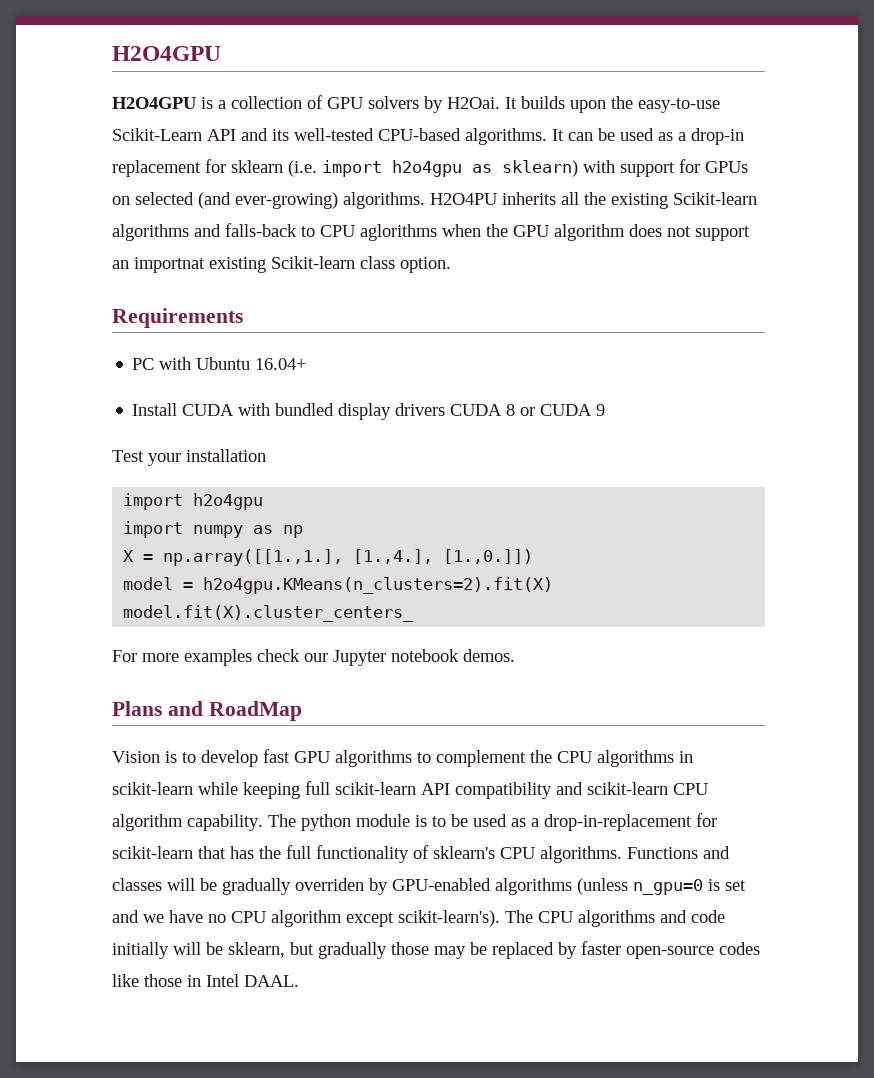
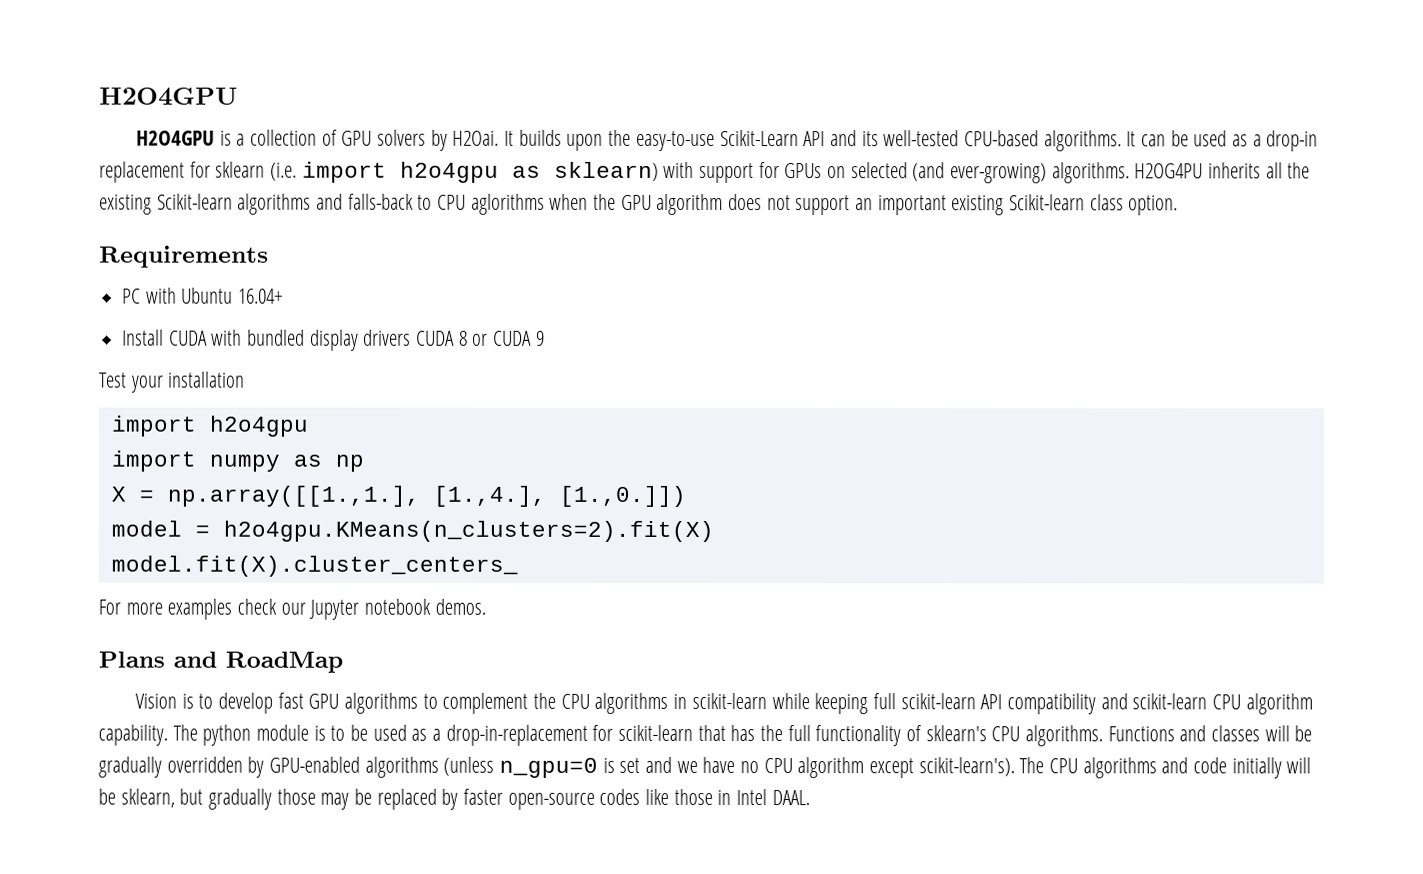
- H2O4PU inherits all the existing Scikit-learn algorithms and falls-back to CPU aglorithms when the GPU algorithm does not support an importnat existing Scikit-learn class option.
+ H2OG4PU inherits all the existing Scikit-learn algorithms and falls-back to CPU aglorithms when the GPU algorithm does not support an important existing Scikit-learn class option.
- Functions and classes will be gradually overriden by GPU-enabled algorithms (unless n_gpu=0 is set and we have no CPU algorithm except scikit-learn's).
+ Functions and classes will be gradually overridden by GPU-enabled algorithms (unless n_gpu=0 is set and we have no CPU algorithm except scikit-learn's).

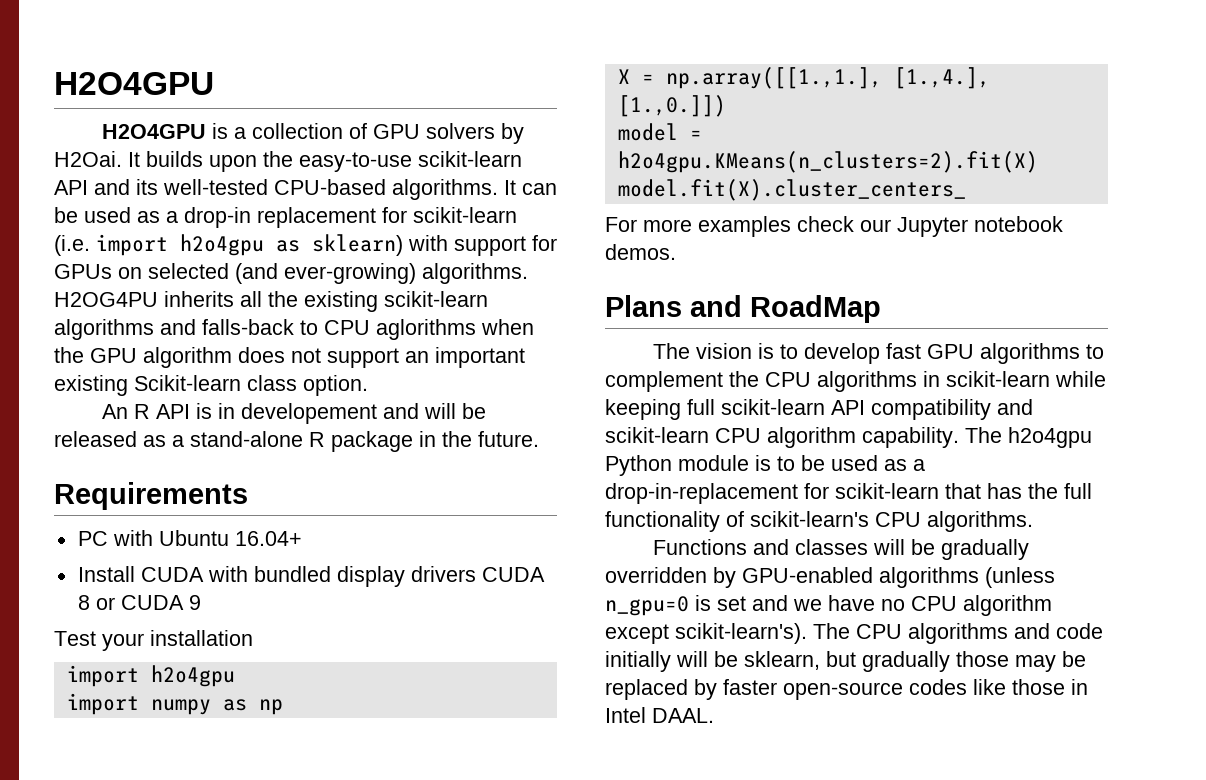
- It builds upon the easy-to-use Scikit-Learn API and its well-tested CPU-based algorithms.
+ It builds upon the easy-to-use scikit-learn API and its well-tested CPU-based algorithms.
- It can be used as a drop-in replacement for sklearn (i.e. import h2o4gpu as sklearn) with support for GPUs on selected (and ever-growing) algorithms.
+ It can be used as a drop-in replacement for scikit-learn (i.e. import h2o4gpu as sklearn) with support for GPUs on selected (and ever-growing) algorithms.
- H2OG4PU inherits all the existing Scikit-learn algorithms and falls-back to CPU aglorithms when the GPU algorithm does not support an important existing Scikit-learn class option.
+ H2OG4PU inherits all the existing scikit-learn algorithms and falls-back to CPU aglorithms when the GPU algorithm does not support an important existing Scikit-learn class option.
+ An R API is in developement and will be released as a stand-alone R package in the future.
- Vision is to develop fast GPU algorithms to complement the CPU algorithms in scikit-learn while keeping full scikit-learn API compatibility and scikit-learn CPU algorithm capability.
+ The vision is to develop fast GPU algorithms to complement the CPU algorithms in scikit-learn while keeping full scikit-learn API compatibility and scikit-learn CPU algorithm capability.
- The python module is to be used as a drop-in-replacement for scikit-learn that has the full functionality of sklearn's CPU algorithms. Functions and classes will be gradually overridden by GPU-enabled algorithms (unless n_gpu=0 is set and we have no CPU algorithm except scikit-learn's).
+ The h2o4gpu Python module is to be used as a drop-in-replacement for scikit-learn that has the full functionality of scikit-learn's CPU algorithms.
+ Functions and classes will be gradually overridden by GPU-enabled algorithms (unless n_gpu=0 is set and we have no CPU algorithm except scikit-learn's).

